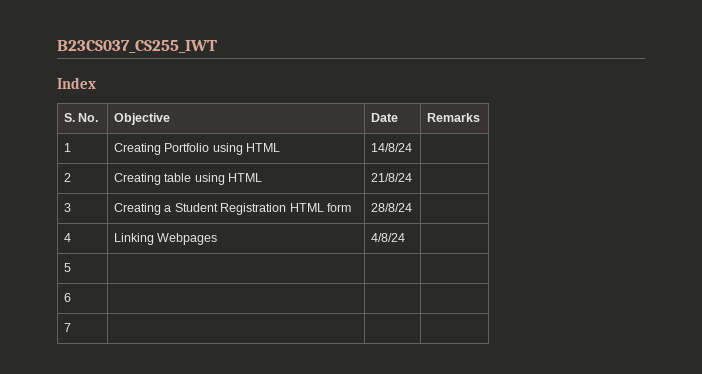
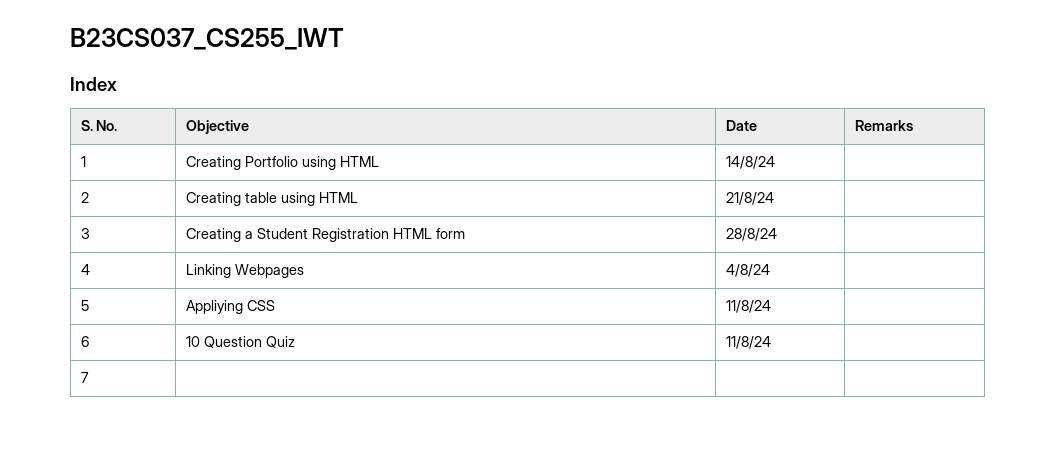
- 5 | | |
- 6 | | |
+ 5 | Appliying CSS | 11/8/24 |
+ 6 | 10 Question Quiz | 11/8/24 |

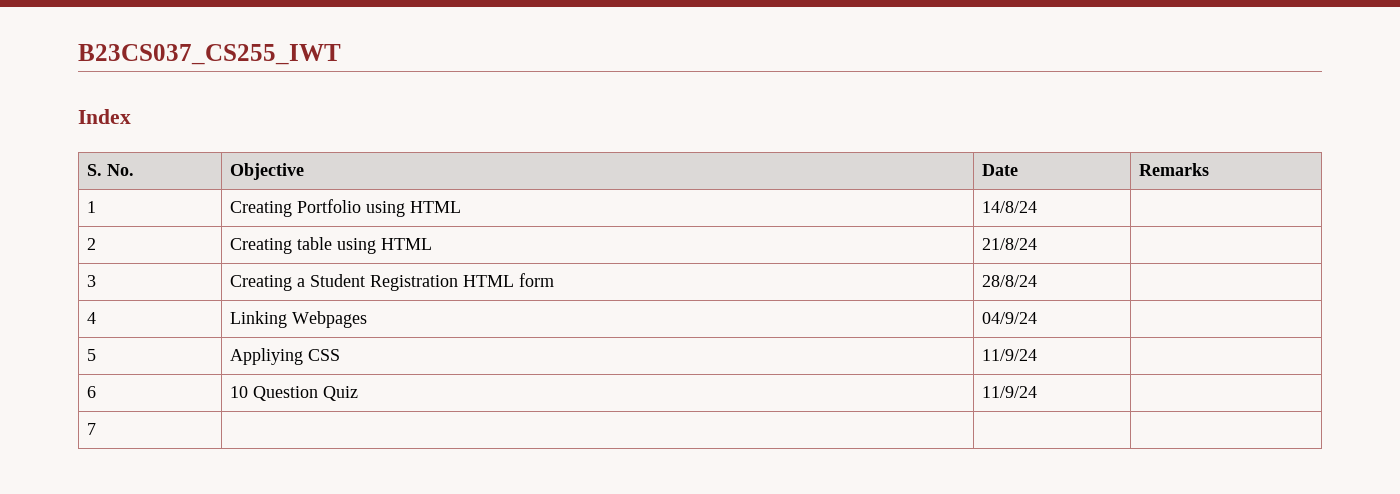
- 4 | Linking Webpages | 4/8/24 |
+ 4 | Linking Webpages | 04/9/24 |
- 5 | Appliying CSS | 11/8/24 |
+ 5 | Appliying CSS | 11/9/24 |
- 6 | 10 Question Quiz | 11/8/24 |
+ 6 | 10 Question Quiz | 11/9/24 |

